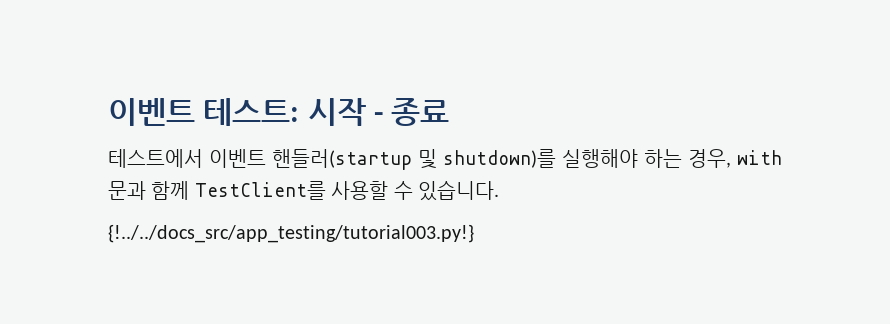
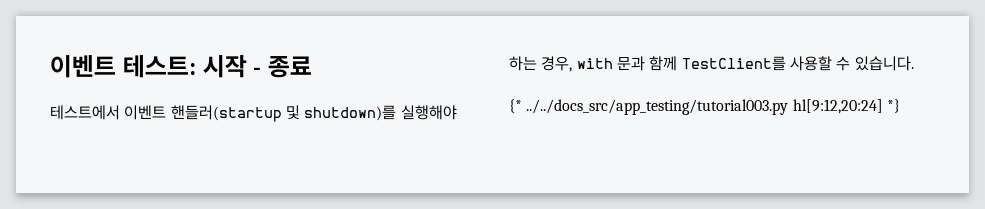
- {!../../docs_src/app_testing/tutorial003.py!}
+ {* ../../docs_src/app_testing/tutorial003.py hl[9:12,20:24] *}

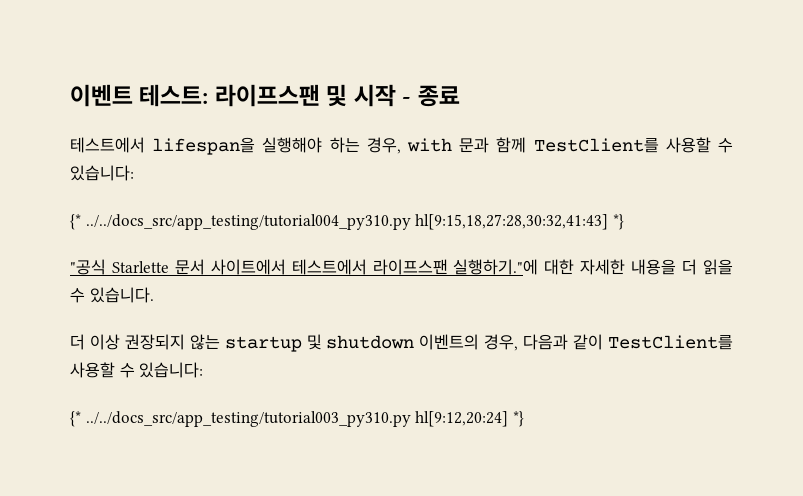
- 이벤트 테스트: 시작 - 종료
+ 이벤트 테스트: 라이프스팬 및 시작 - 종료
- 테스트에서 이벤트 핸들러(startup 및 shutdown)를 실행해야 하는 경우, with 문과 함께 TestClient를 사용할 수 있습니다.
- {* ../../docs_src/app_testing/tutorial003.py hl[9:12,20:24] *}
+ 테스트에서 lifespan을 실행해야 하는 경우, with 문과 함께 TestClient를 사용할 수 있습니다:
+ {* ../../docs_src/app_testing/tutorial004_py310.py hl[9:15,18,27:28,30:32,41:43] *}
+ "공식 Starlette 문서 사이트에서 테스트에서 라이프스팬 실행하기."에 대한 자세한 내용을 더 읽을 수 있습니다.
+ 더 이상 권장되지 않는 startup 및 shutdown 이벤트의 경우, 다음과 같이 TestClient를 사용할 수 있습니다:
+ {* ../../docs_src/app_testing/tutorial003_py310.py hl[9:12,20:24] *}

